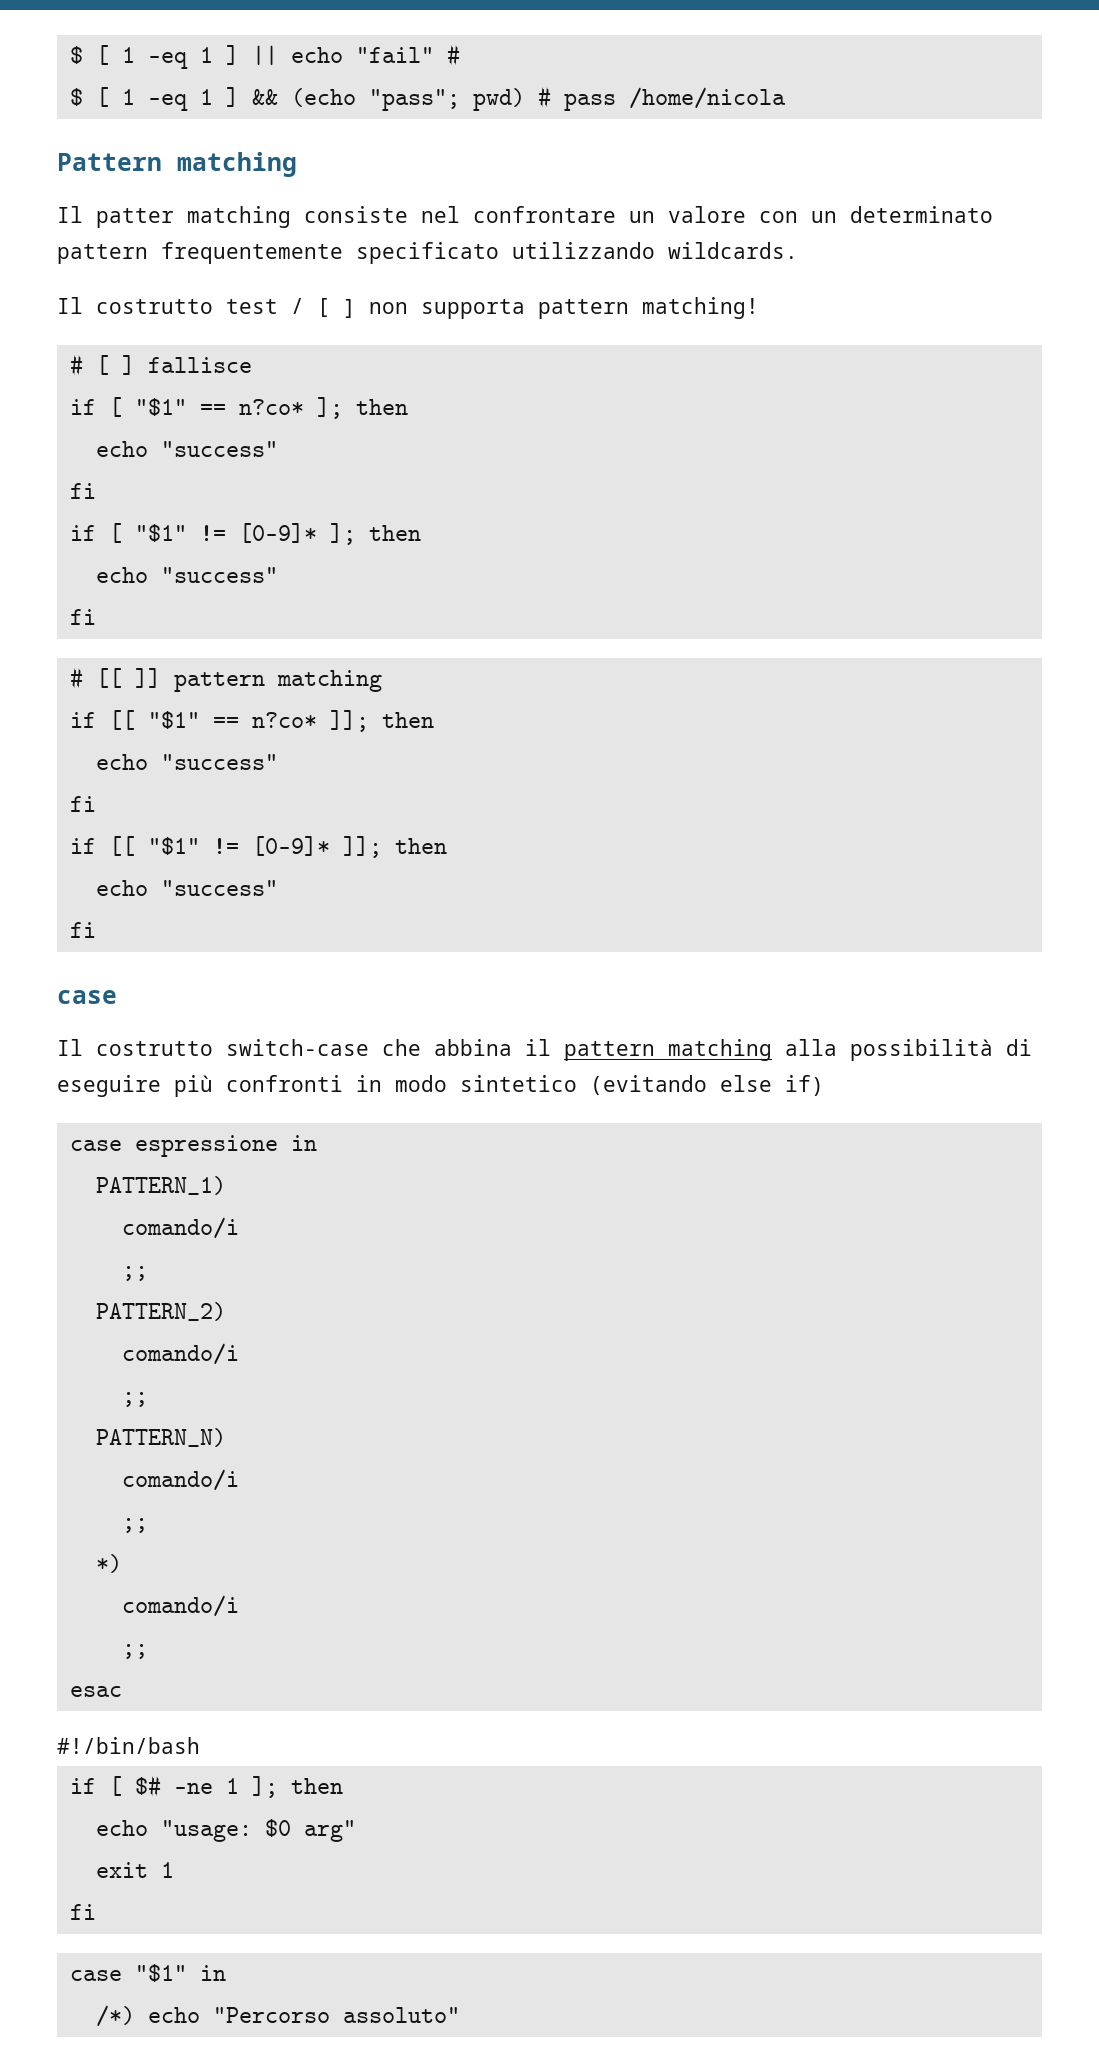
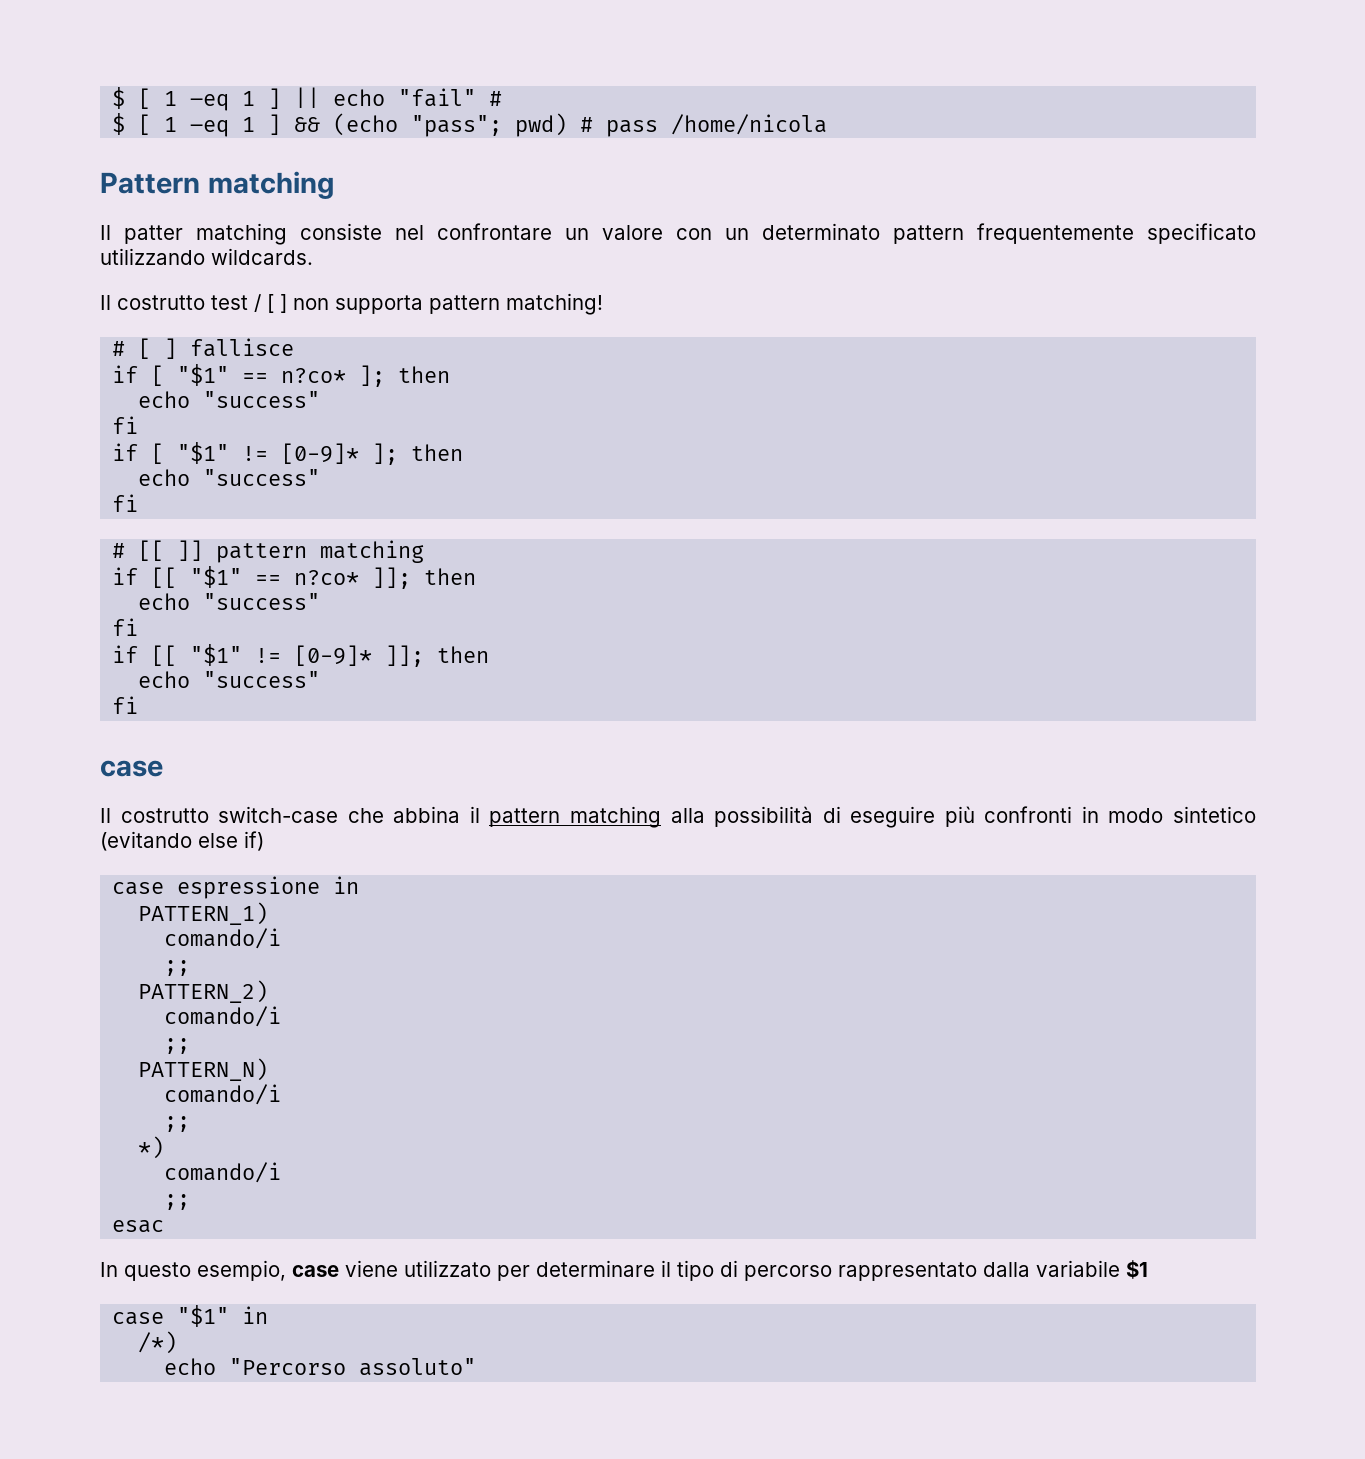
- #!/bin/bash
- if [ $# -ne 1 ]; then
- echo "usage: $0 arg"
- exit 1
- fi
+ In questo esempio, case viene utilizzato per determinare il tipo di percorso rappresentato dalla variabile $1
- /*) echo "Percorso assoluto"
+ /*)
+ echo "Percorso assoluto"

